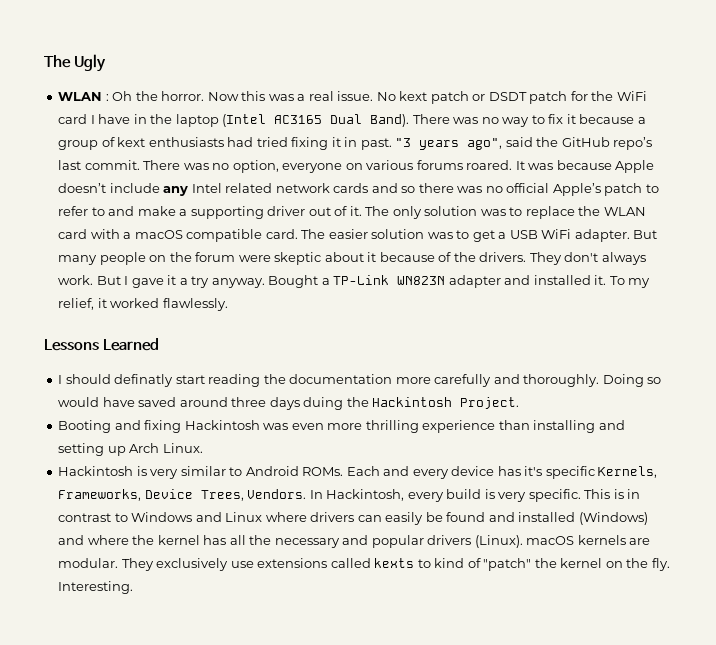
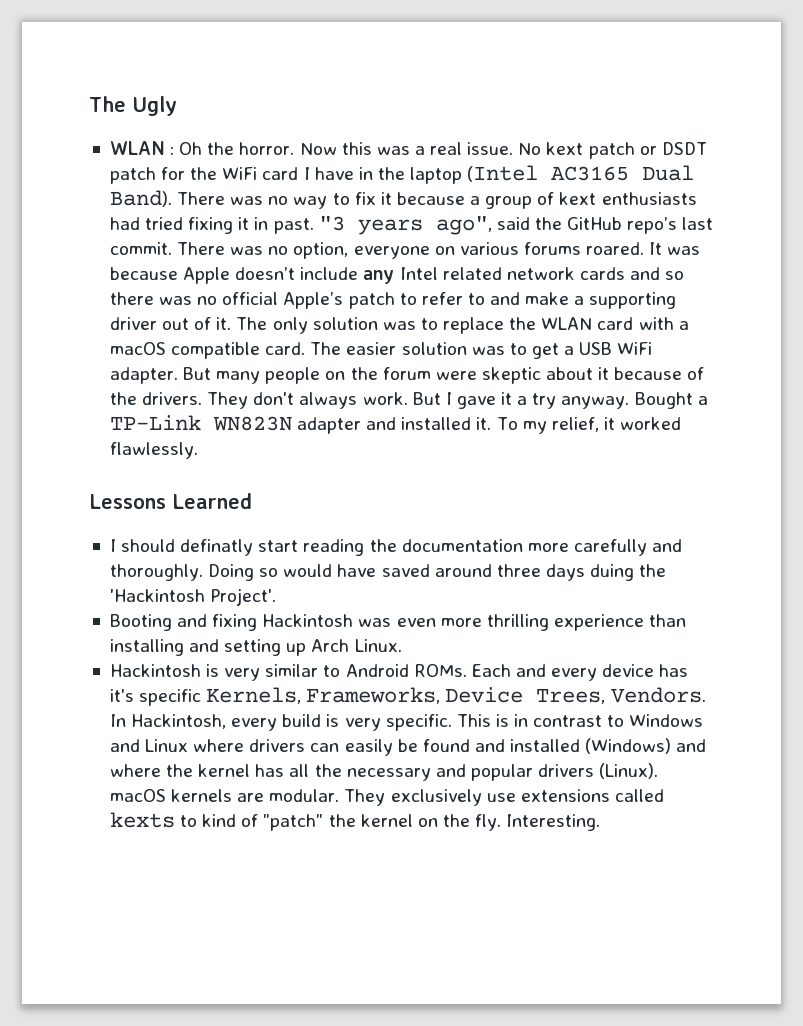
- Doing so would have saved around three days duing the Hackintosh Project.
+ Doing so would have saved around three days duing the 'Hackintosh Project'.

